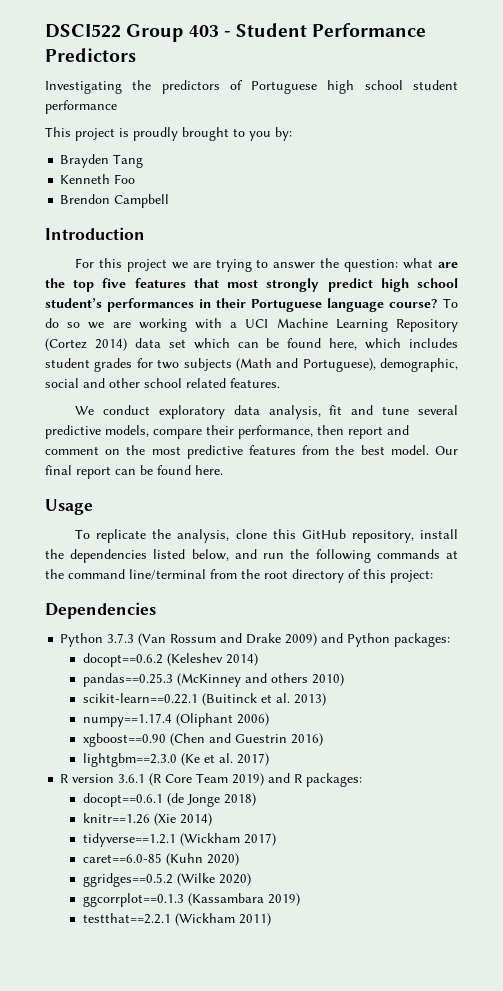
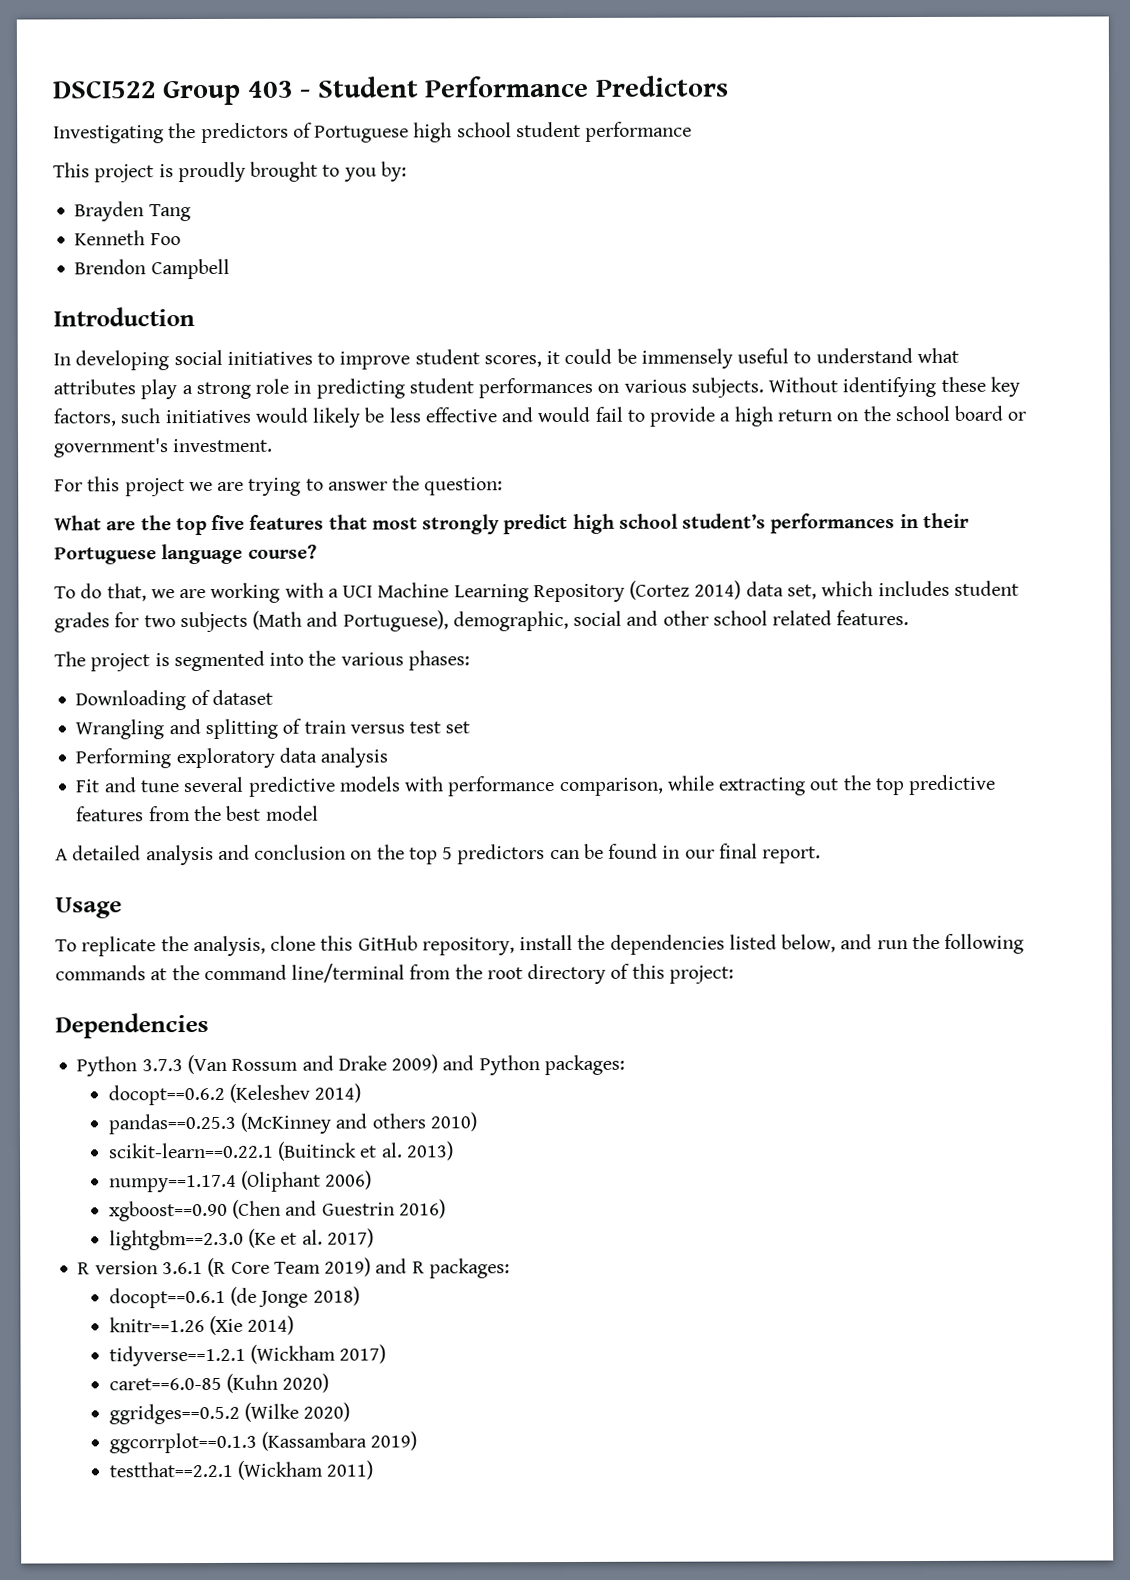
+ In developing social initiatives to improve student scores, it could be immensely useful to understand what attributes play a strong role in predicting student performances on various subjects. Without identifying these key factors, such initiatives would likely be less effective and would fail to provide a high return on the school board or government's investment.
- For this project we are trying to answer the question: what are the top five features that most strongly predict high school student’s performances in their Portuguese language course? To do so we are working with a UCI Machine Learning Repository (Cortez 2014) data set which can be found here, which includes student grades for two subjects (Math and Portuguese), demographic, social and other school related features.
+ For this project we are trying to answer the question:
+ What are the top five features that most strongly predict high school student’s performances in their Portuguese language course?
+ To do that, we are working with a UCI Machine Learning Repository (Cortez 2014) data set, which includes student grades for two subjects (Math and Portuguese), demographic, social and other school related features.
- We conduct exploratory data analysis, fit and tune several predictive models, compare their performance, then report and comment on the most predictive features from the best model. Our final report can be found here.
+ The project is segmented into the various phases:
+ Downloading of dataset
+ Wrangling and splitting of train versus test set
+ Performing exploratory data analysis
+ Fit and tune several predictive models with performance comparison, while extracting out the top predictive features from the best model
+ A detailed analysis and conclusion on the top 5 predictors can be found in our final report.

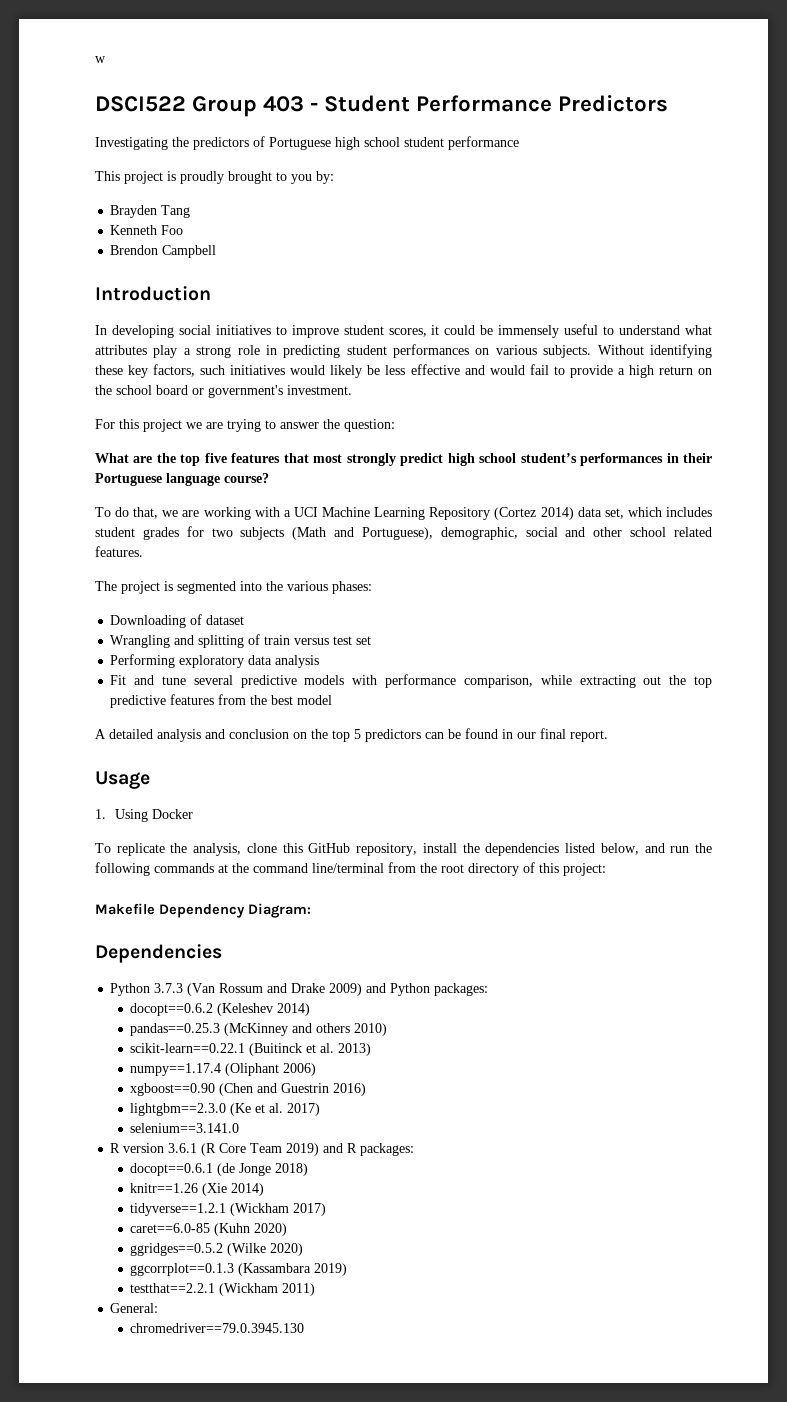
+ w
+ 1. Using Docker
+ Makefile Dependency Diagram:
+ selenium==3.141.0
+ General:
+ chromedriver==79.0.3945.130

